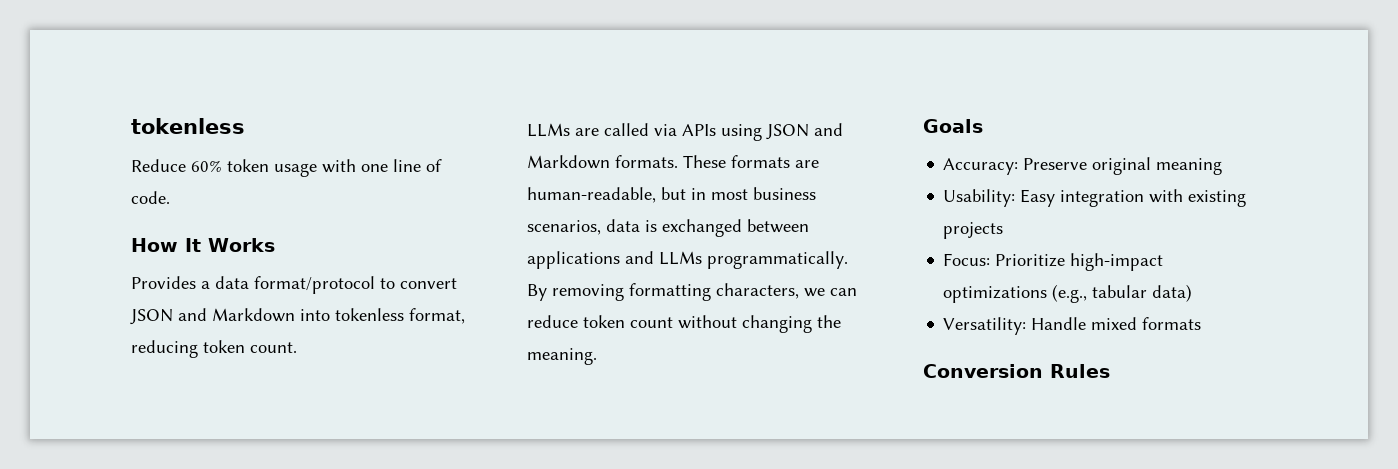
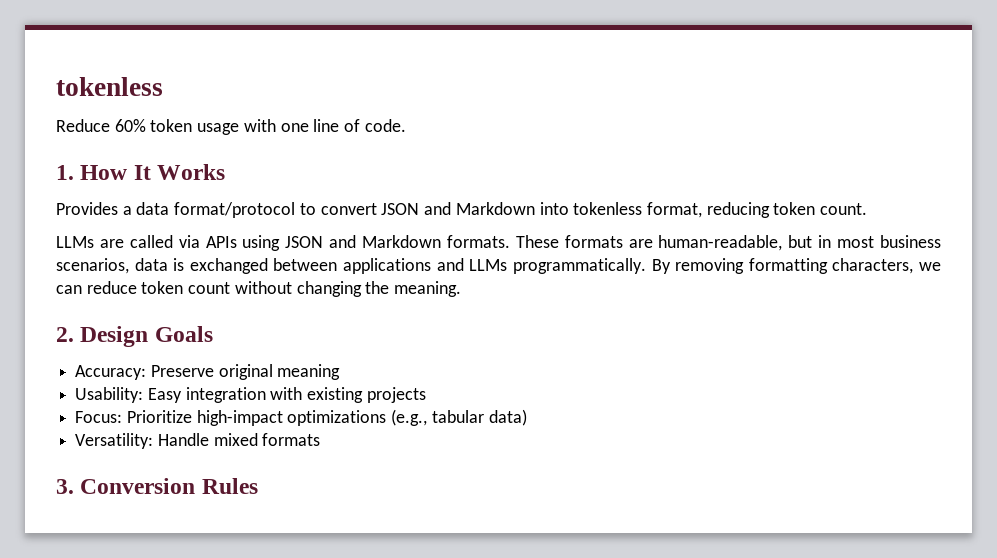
- How It Works
+ 1. How It Works
- Goals
+ 2. Design Goals
- Conversion Rules
+ 3. Conversion Rules

